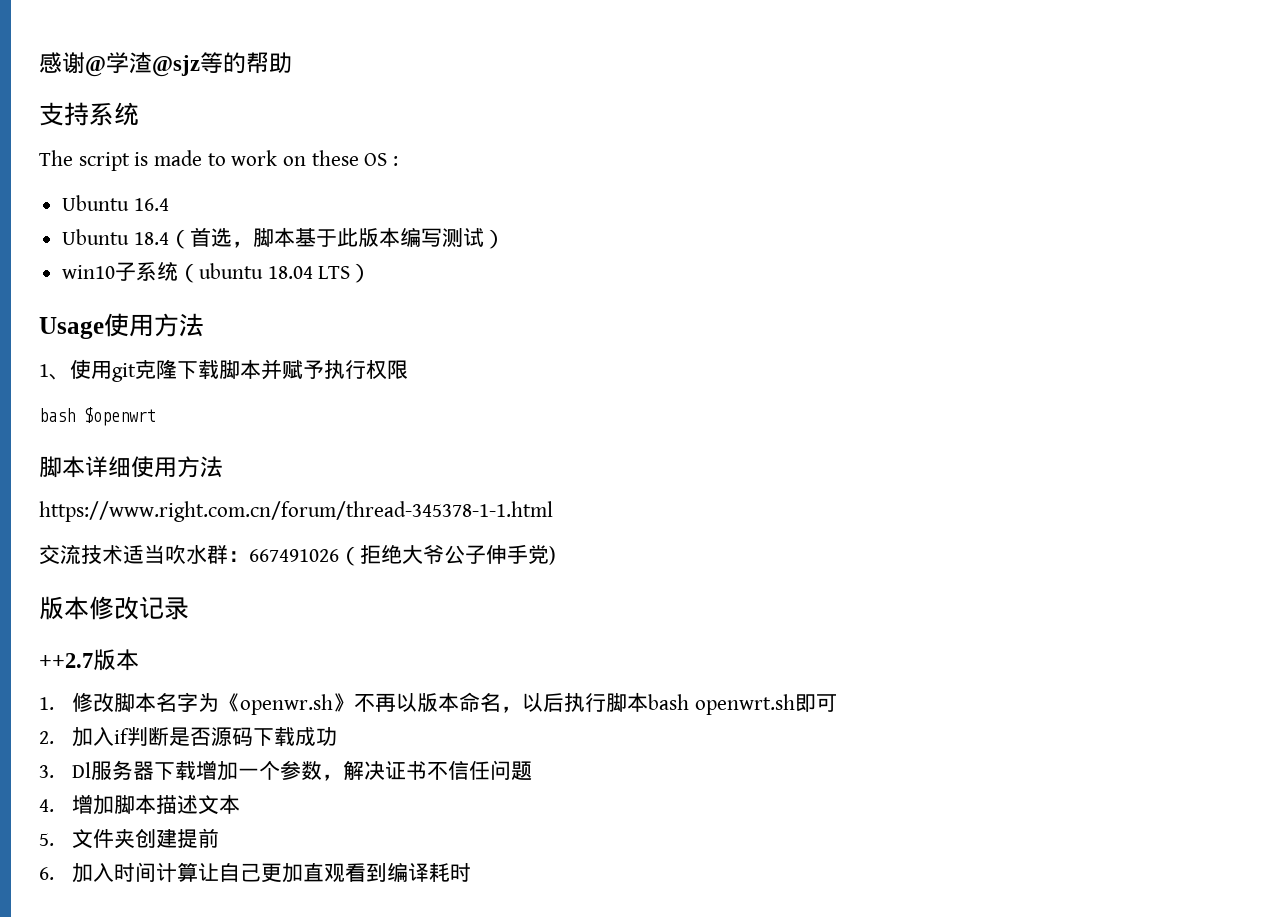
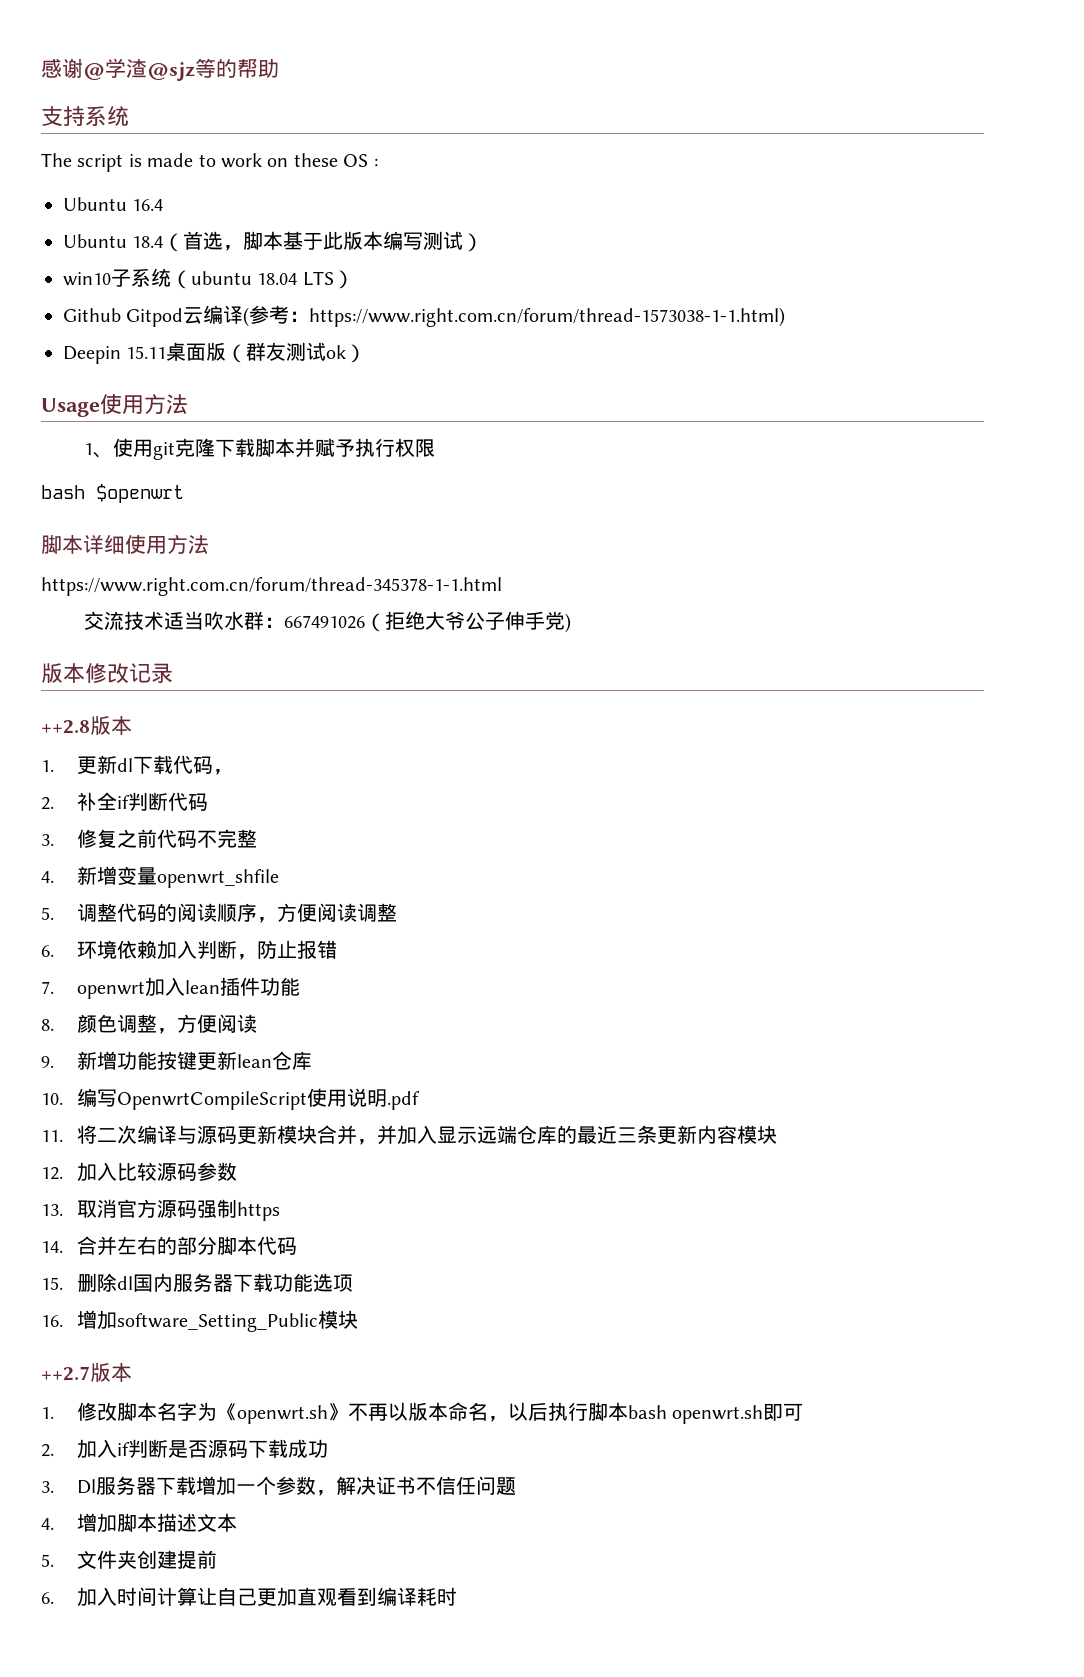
+ Github Gitpod云编译(参考：https://www.right.com.cn/forum/thread-1573038-1-1.html)
+ Deepin 15.11桌面版（群友测试ok）
+ ++2.8版本
+ 1.更新dl下载代码，
+ 2.补全if判断代码
+ 3.修复之前代码不完整
+ 4.新增变量openwrt_shfile
+ 5.调整代码的阅读顺序，方便阅读调整
+ 6.环境依赖加入判断，防止报错
+ 7. openwrt加入lean插件功能
+ 8.颜色调整，方便阅读
+ 9.新增功能按键更新lean仓库
+ 10.编写OpenwrtCompileScript使用说明.pdf
+ 11.将二次编译与源码更新模块合并，并加入显示远端仓库的最近三条更新内容模块
+ 12.加入比较源码参数
+ 13.取消官方源码强制https
+ 14.合并左右的部分脚本代码
+ 15.删除dl国内服务器下载功能选项
+ 16.增加software_Setting_Public模块
- 1.修改脚本名字为《openwr.sh》不再以版本命名，以后执行脚本bash openwrt.sh即可
+ 1.修改脚本名字为《openwrt.sh》不再以版本命名，以后执行脚本bash openwrt.sh即可

